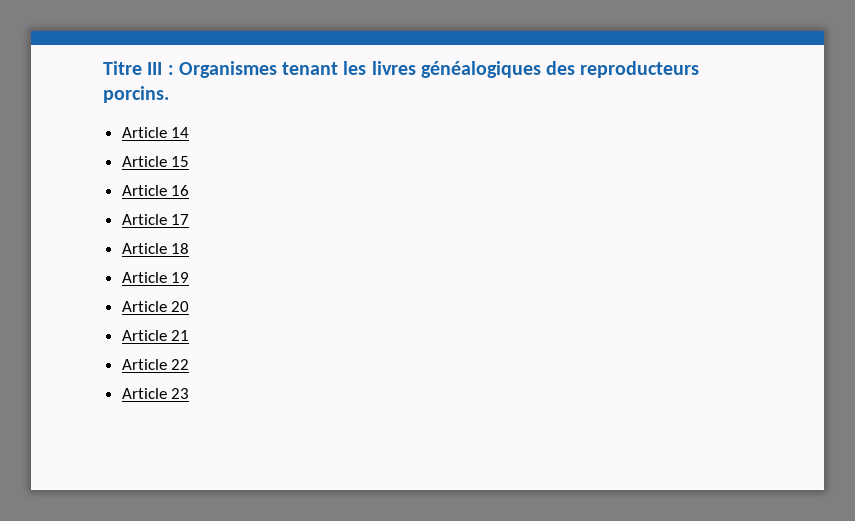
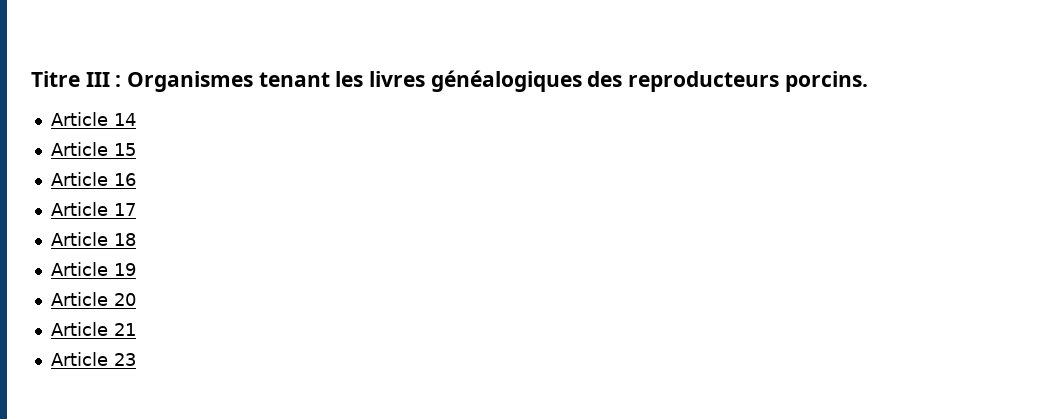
- Article 22

